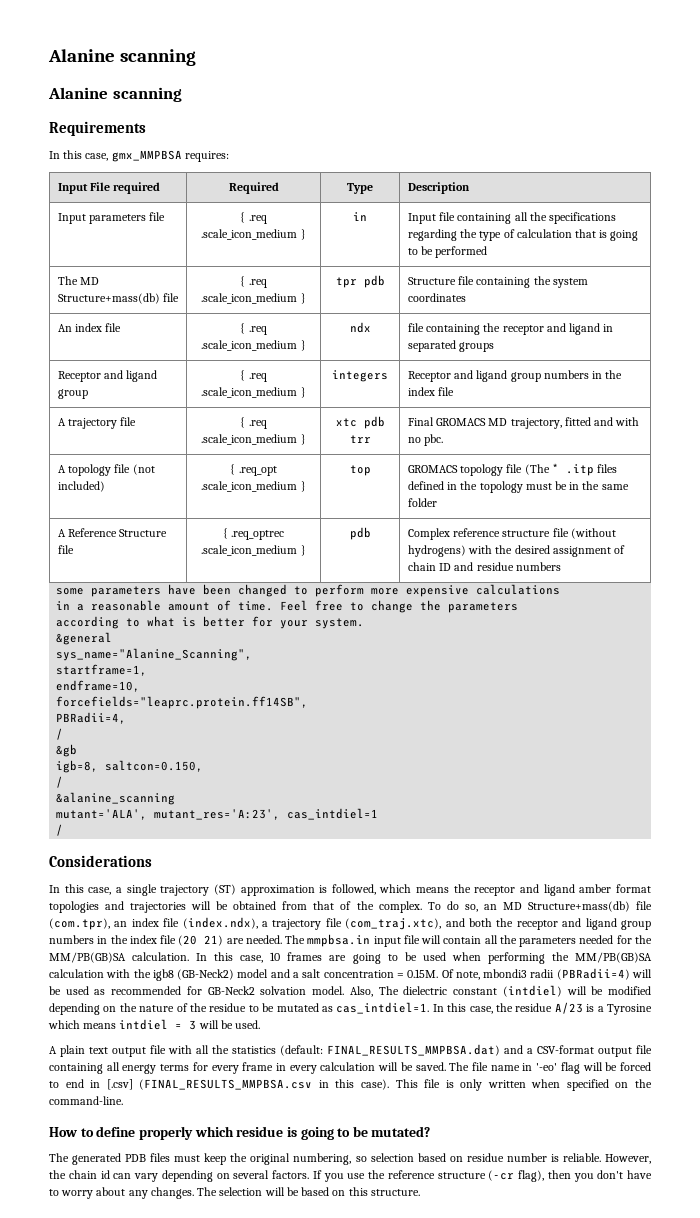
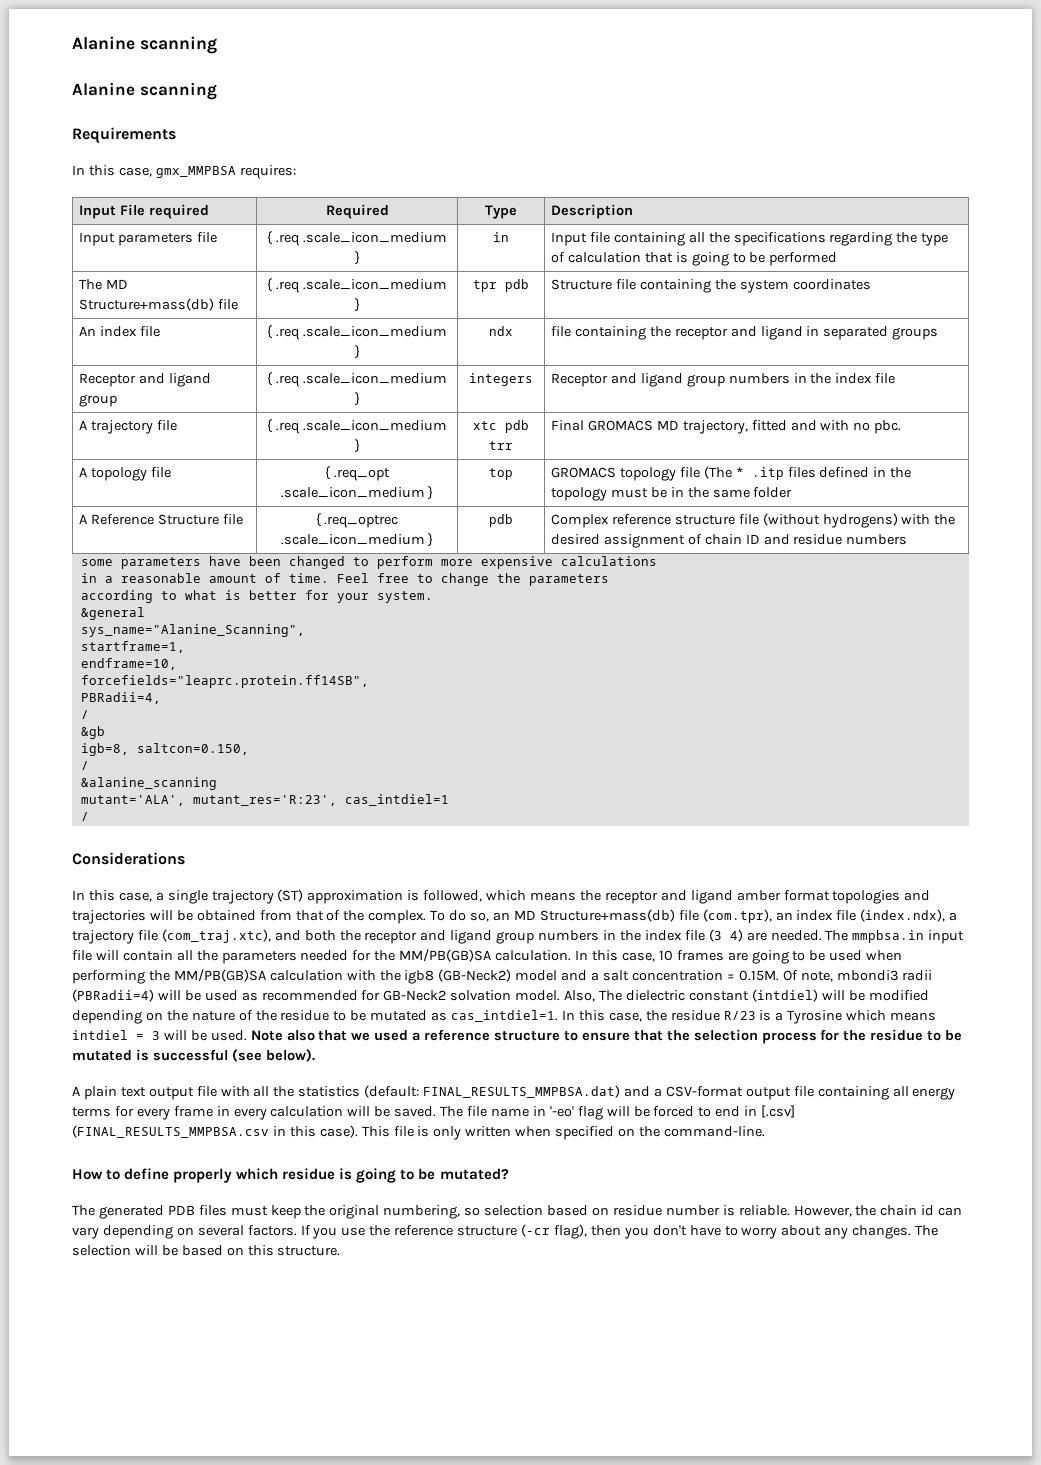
- A topology file (not included) | { .req_opt .scale_icon_medium } | top | GROMACS topology file (The * .itp files defined in the topology must be in the same folder
+ A topology file | { .req_opt .scale_icon_medium } | top | GROMACS topology file (The * .itp files defined in the topology must be in the same folder
- mutant='ALA', mutant_res='A:23', cas_intdiel=1
+ mutant='ALA', mutant_res='R:23', cas_intdiel=1
- To do so, an MD Structure+mass(db) file (com.tpr), an index file (index.ndx), a trajectory file (com_traj.xtc), and both the receptor and ligand group numbers in the index file (20 21) are needed.
+ To do so, an MD Structure+mass(db) file (com.tpr), an index file (index.ndx), a trajectory file (com_traj.xtc), and both the receptor and ligand group numbers in the index file (3 4) are needed.
- In this case, the residue A/23 is a Tyrosine which means intdiel = 3 will be used.
+ In this case, the residue R/23 is a Tyrosine which means intdiel = 3 will be used. Note also that we used a reference structure to ensure that the selection process for the residue to be mutated is successful (see below).

